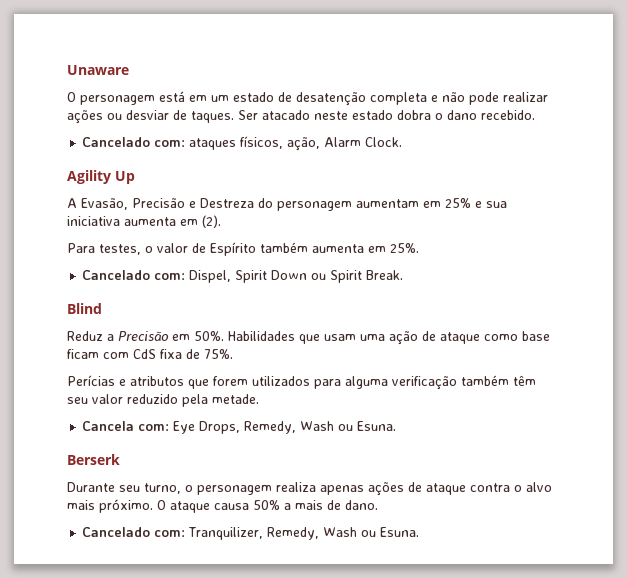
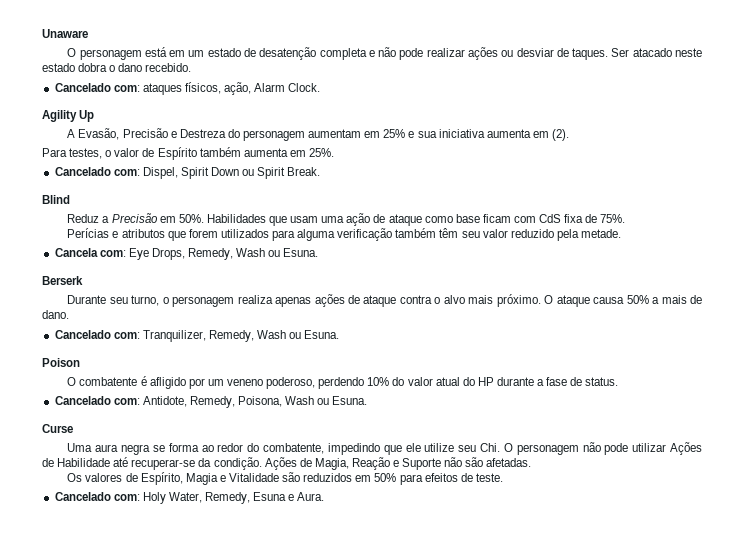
+ Poison
+ O combatente é afligido por um veneno poderoso, perdendo 10% do valor atual do HP durante a fase de status.
+ Cancelado com: Antidote, Remedy, Poisona, Wash ou Esuna.
+ Curse
+ Uma aura negra se forma ao redor do combatente, impedindo que ele utilize seu Chi. O personagem não pode utilizar Ações de Habilidade até recuperar-se da condição. Ações de Magia, Reação e Suporte não são afetadas.
+ Os valores de Espírito, Magia e Vitalidade são reduzidos em 50% para efeitos de teste.
+ Cancelado com: Holy Water, Remedy, Esuna e Aura.

